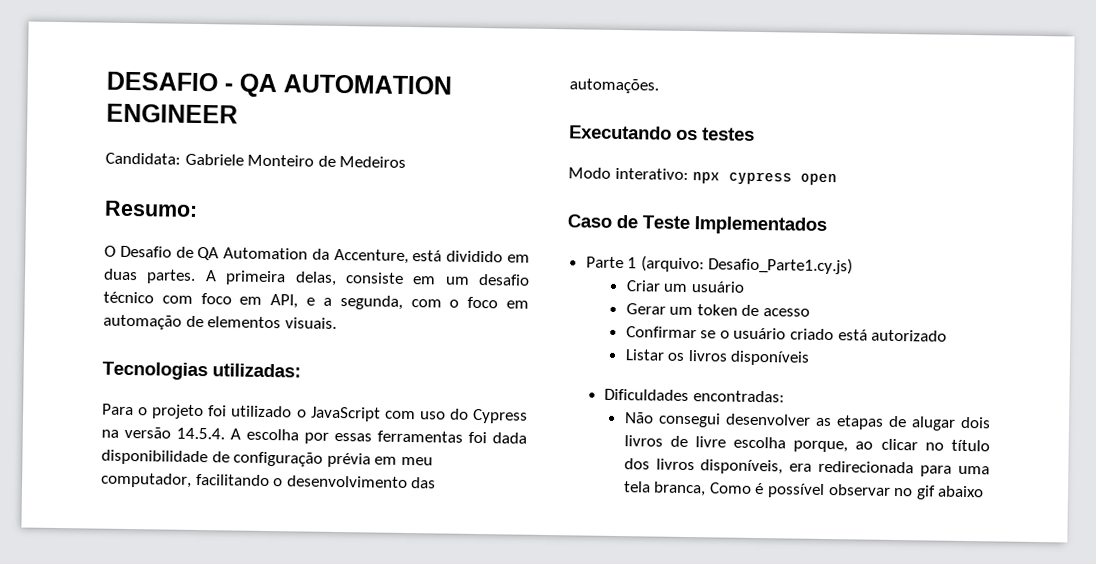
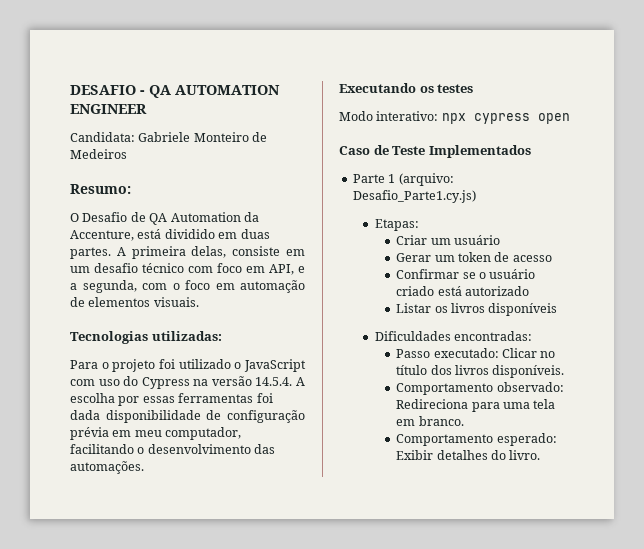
+ Etapas:
- Não consegui desenvolver as etapas de alugar dois livros de livre escolha porque, ao clicar no título dos livros disponíveis, era redirecionada para uma tela branca, Como é possível observar no gif abaixo
+ Passo executado: Clicar no título dos livros disponíveis.
+ Comportamento observado: Redireciona para uma tela em branco.
+ Comportamento esperado: Exibir detalhes do livro.

